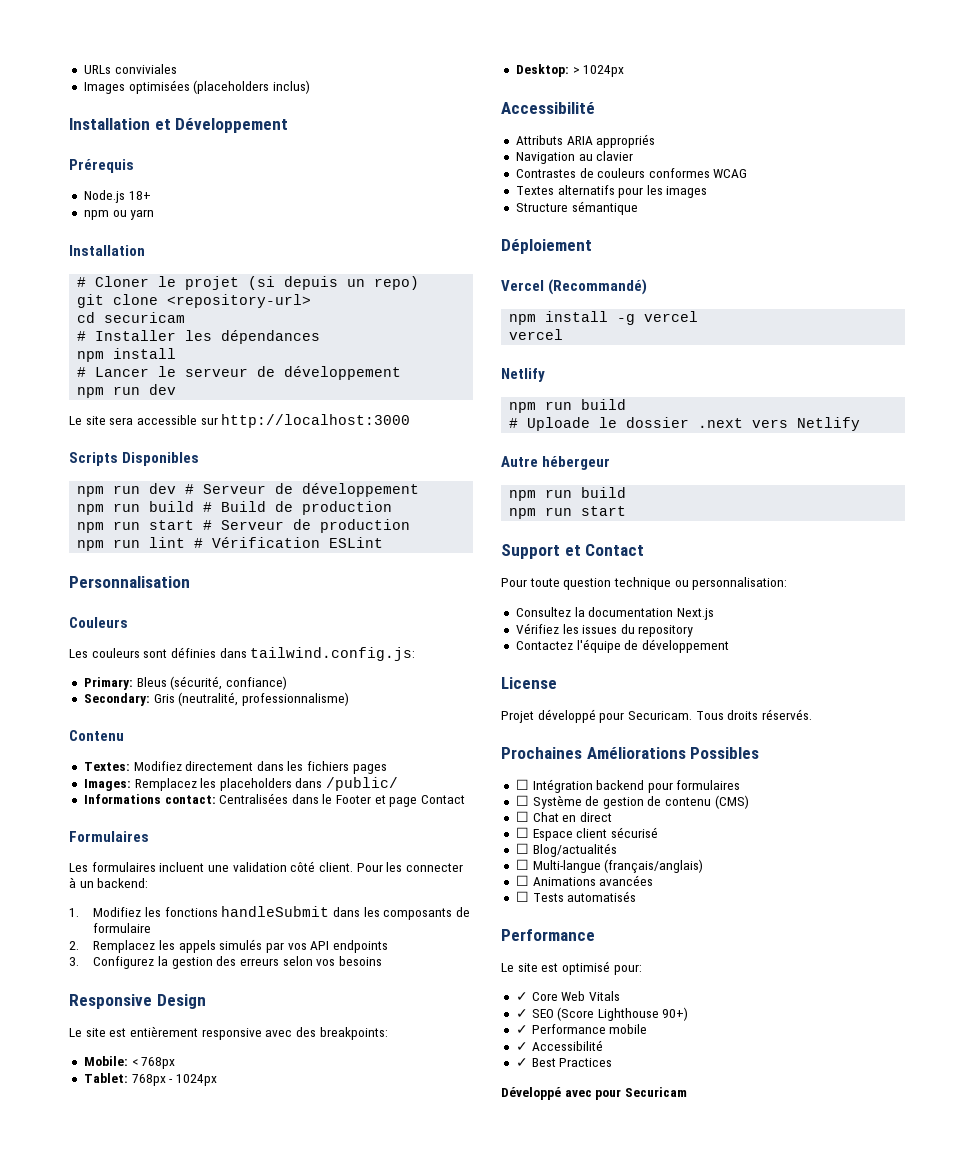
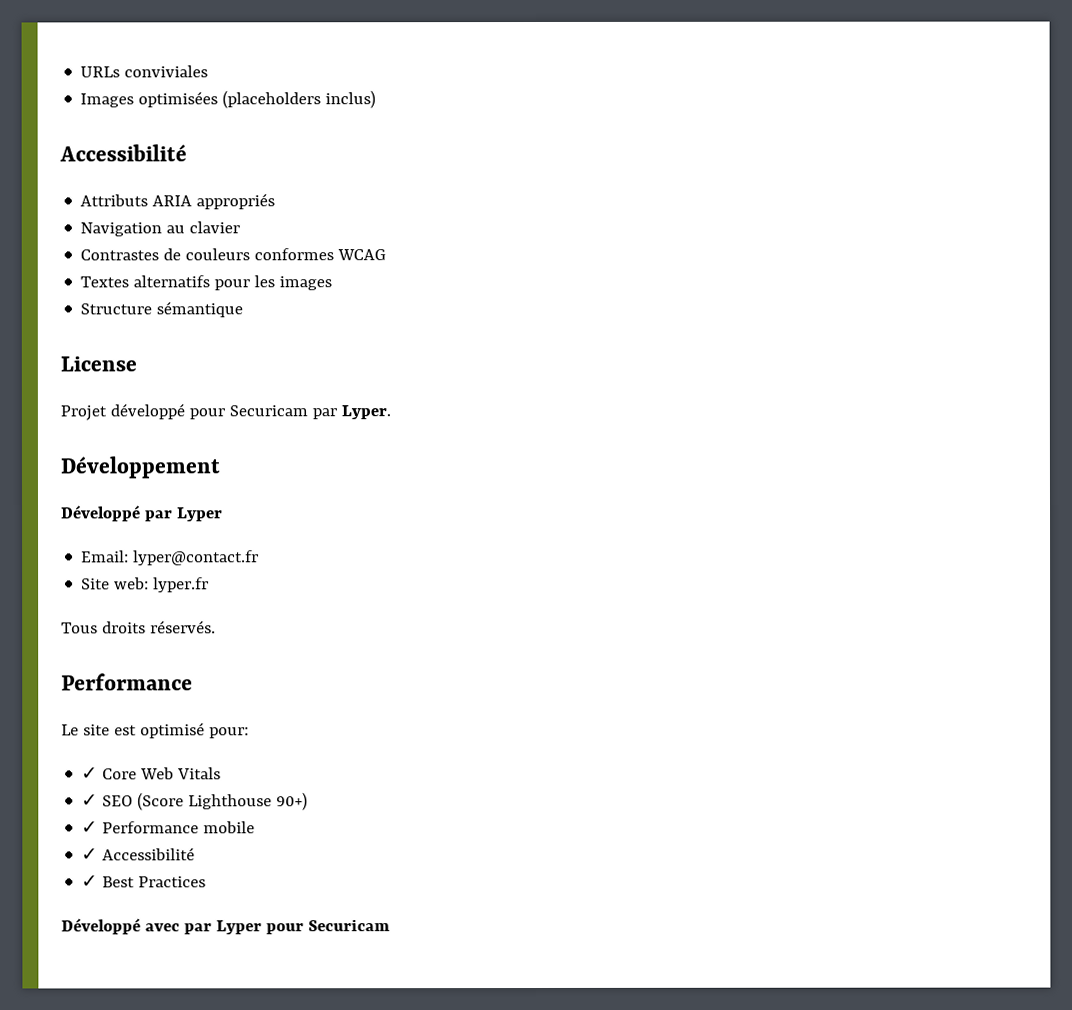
- Installation et Développement
- Prérequis
- Node.js 18+
- npm ou yarn
- Installation
- # Cloner le projet (si depuis un repo)
- git clone <repository-url>
- cd securicam
- # Installer les dépendances
- npm install
- # Lancer le serveur de développement
- npm run dev
- Le site sera accessible sur http://localhost:3000
- Scripts Disponibles
- npm run dev # Serveur de développement
- npm run build # Build de production
- npm run start # Serveur de production
- npm run lint # Vérification ESLint
- Personnalisation
- Couleurs
- Les couleurs sont définies dans tailwind.config.js:
- Primary: Bleus (sécurité, confiance)
- Secondary: Gris (neutralité, professionnalisme)
- Contenu
- Textes: Modifiez directement dans les fichiers pages
- Images: Remplacez les placeholders dans /public/
- Informations contact: Centralisées dans le Footer et page Contact
- Formulaires
- Les formulaires incluent une validation côté client. Pour les connecter à un backend:
- 1. Modifiez les fonctions handleSubmit dans les composants de formulaire
- 2. Remplacez les appels simulés par vos API endpoints
- 3. Configurez la gestion des erreurs selon vos besoins
- Responsive Design
- Le site est entièrement responsive avec des breakpoints:
- Mobile: < 768px
- Tablet: 768px - 1024px
- Desktop: > 1024px
- Déploiement
- Vercel (Recommandé)
- npm install -g vercel
- vercel
- Netlify
- npm run build
- # Uploade le dossier .next vers Netlify
- Autre hébergeur
- npm run build
- npm run start
- Support et Contact
- Pour toute question technique ou personnalisation:
- Consultez la documentation Next.js
- Vérifiez les issues du repository
- Contactez l'équipe de développement
  License
- Projet développé pour Securicam. Tous droits réservés.
- Prochaines Améliorations Possibles
- ☐ Intégration backend pour formulaires
- ☐ Système de gestion de contenu (CMS)
- ☐ Chat en direct
- ☐ Espace client sécurisé
- ☐ Blog/actualités
- ☐ Multi-langue (français/anglais)
- ☐ Animations avancées
- ☐ Tests automatisés
+ Projet développé pour Securicam par Lyper.
+ Développement
+ Développé par Lyper
+ Email: lyper@contact.fr
+ Site web: lyper.fr
+ Tous droits réservés.
- Développé avec pour Securicam
+ Développé avec par Lyper pour Securicam

